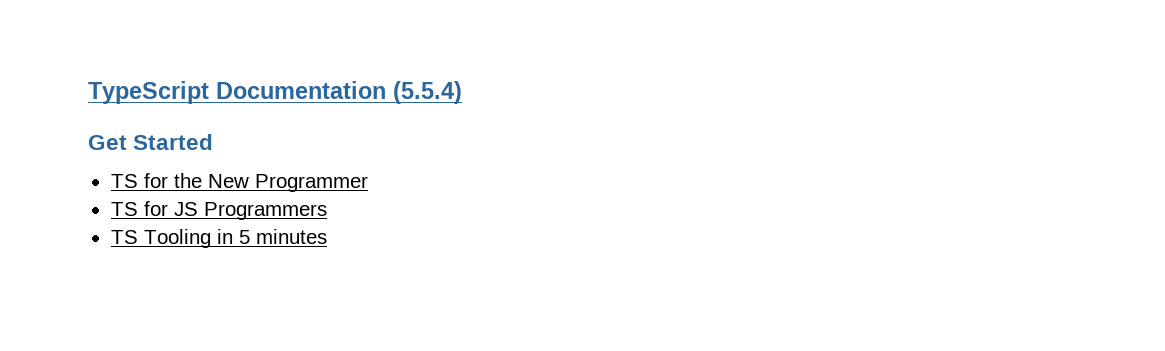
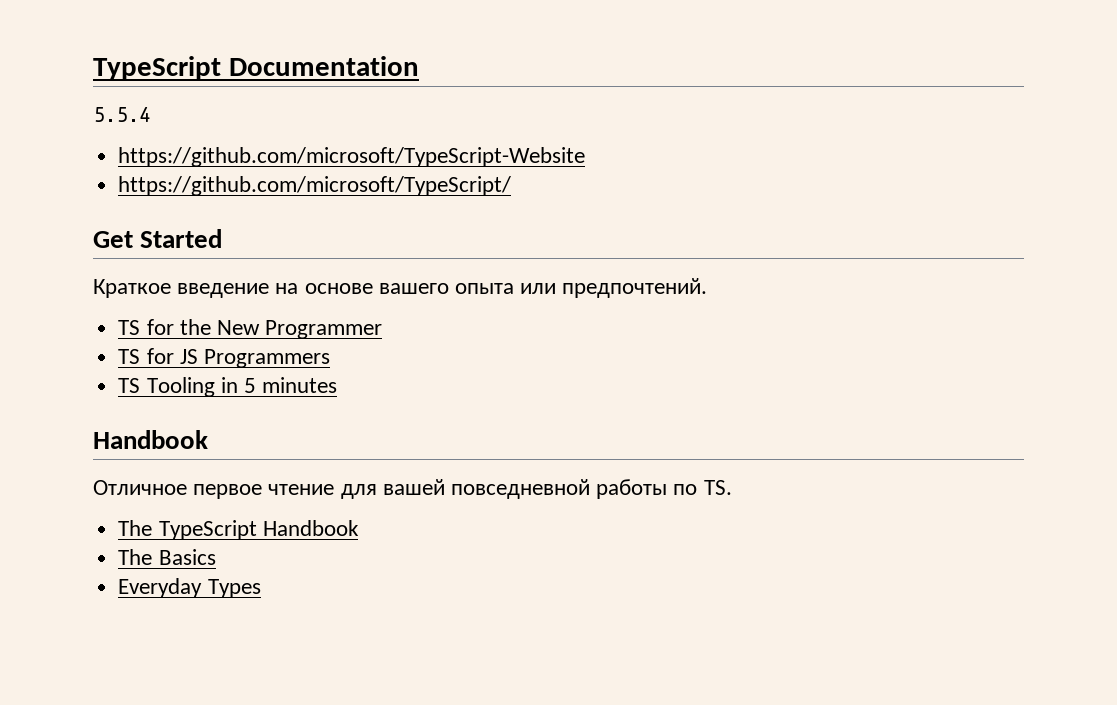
- TypeScript Documentation (5.5.4)
+ TypeScript Documentation
+ 5.5.4
+ https://github.com/microsoft/TypeScript-Website
+ https://github.com/microsoft/TypeScript/
+ Краткое введение на основе вашего опыта или предпочтений.
  TS Tooling in 5 minutes
+ Handbook
+ Отличное первое чтение для вашей повседневной работы по TS.
+ The TypeScript Handbook
+ The Basics
+ Everyday Types

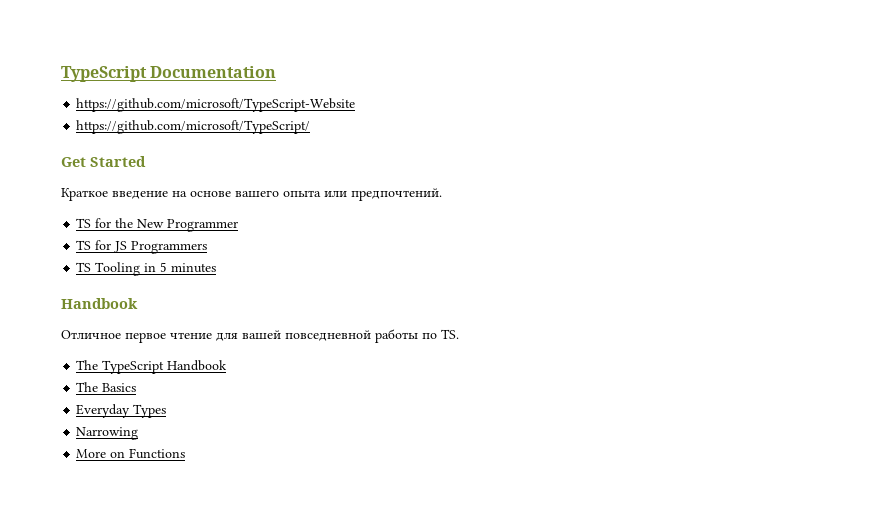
- 5.5.4
+ Narrowing
+ More on Functions

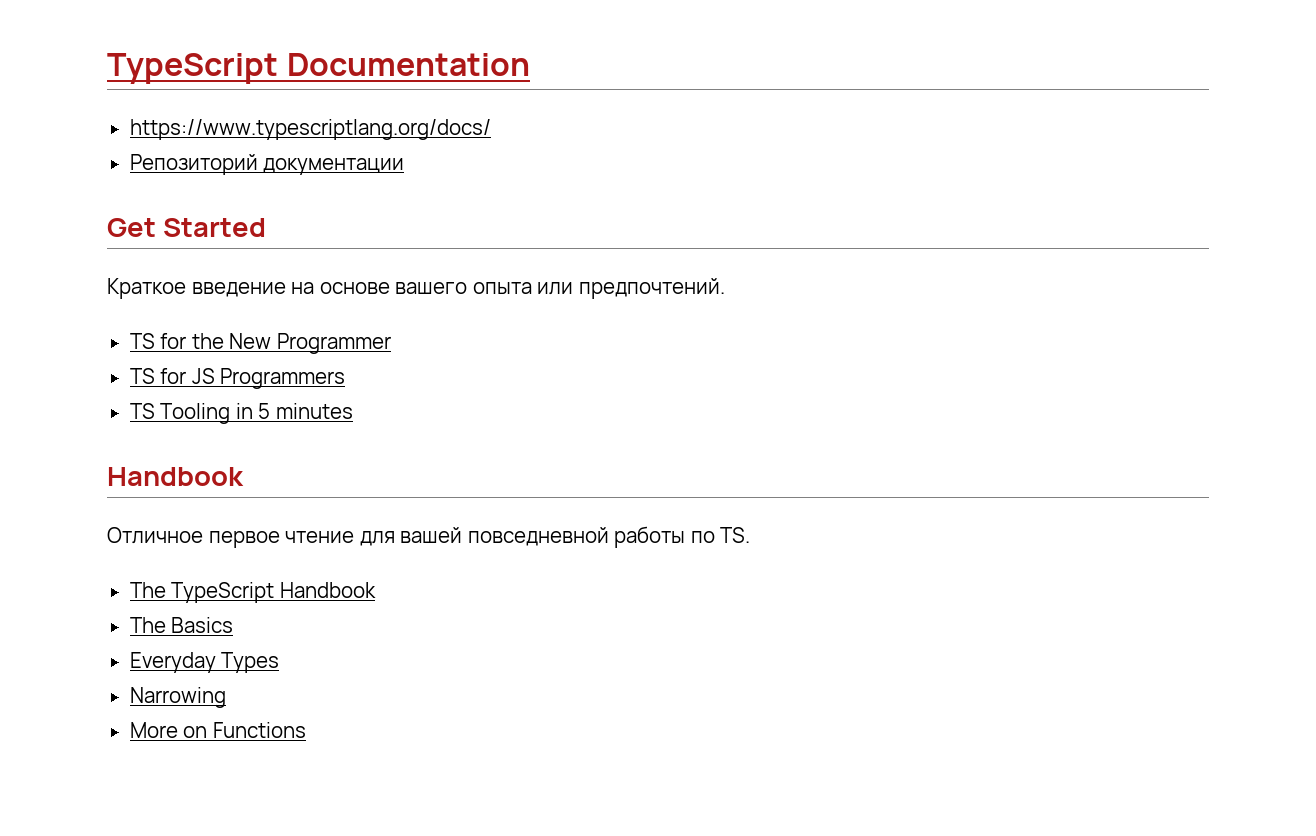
- https://github.com/microsoft/TypeScript-Website
- https://github.com/microsoft/TypeScript/
+ https://www.typescriptlang.org/docs/
+ Репозиторий документации

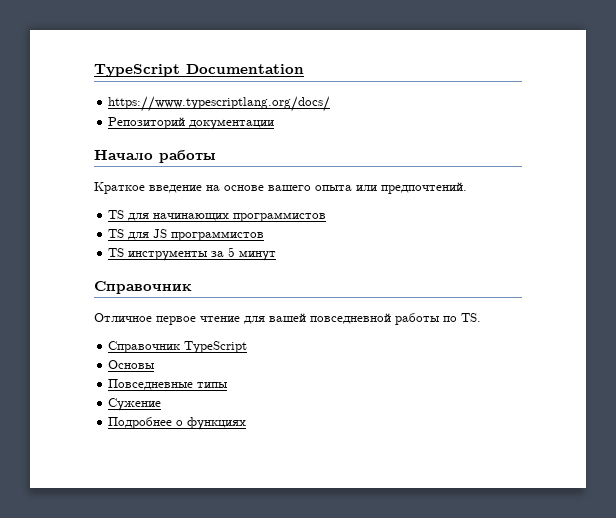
- Get Started
+ Начало работы
- TS for the New Programmer
- TS for JS Programmers
- TS Tooling in 5 minutes
- Handbook
+ TS для начинающих программистов
+ TS для JS программистов
+ TS инструменты за 5 минут
+ Справочник
- The TypeScript Handbook
- The Basics
- Everyday Types
- Narrowing
- More on Functions
+ Справочник TypeScript
+ Основы
+ Повседневные типы
+ Сужение
+ Подробнее о функциях

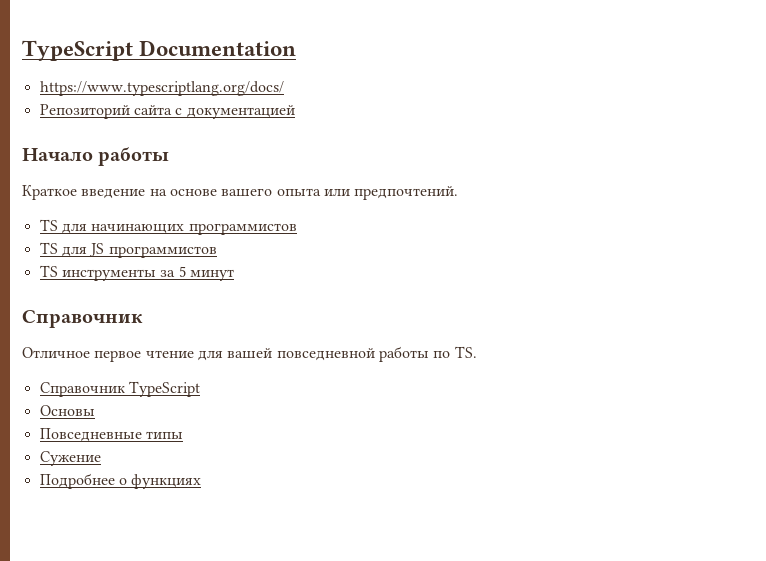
- Репозиторий документации
+ Репозиторий сайта с документацией

